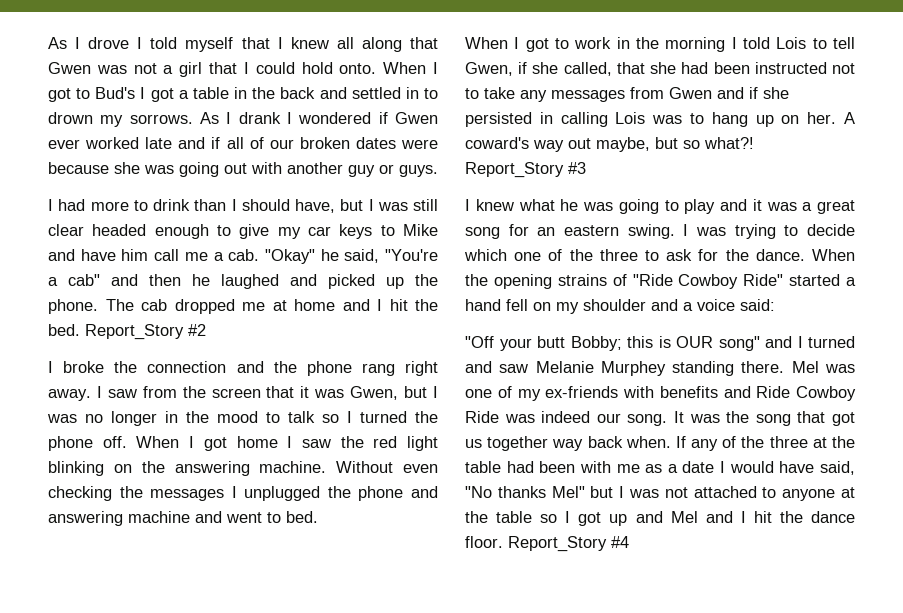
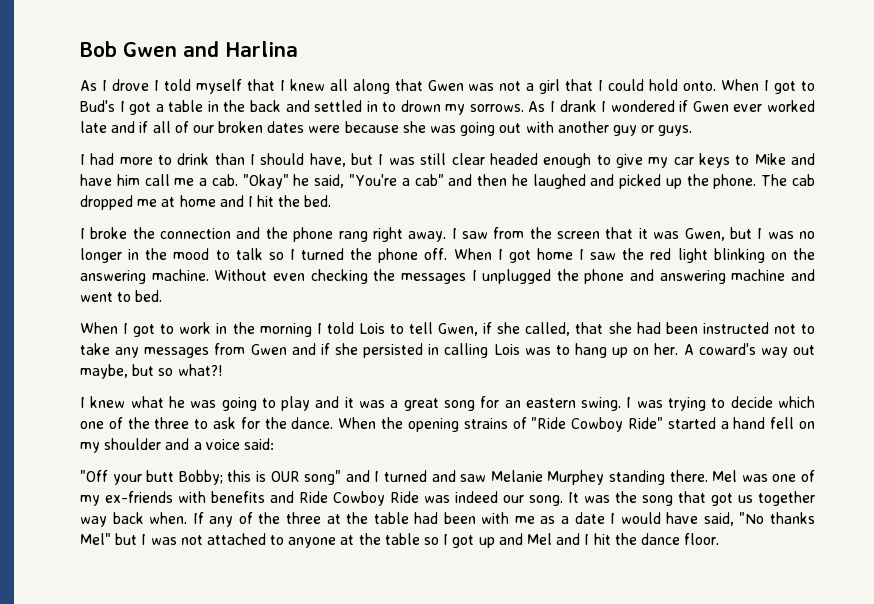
+ Bob Gwen and Harlina
- Report_Story #2
- Report_Story #3
- Report_Story #4

